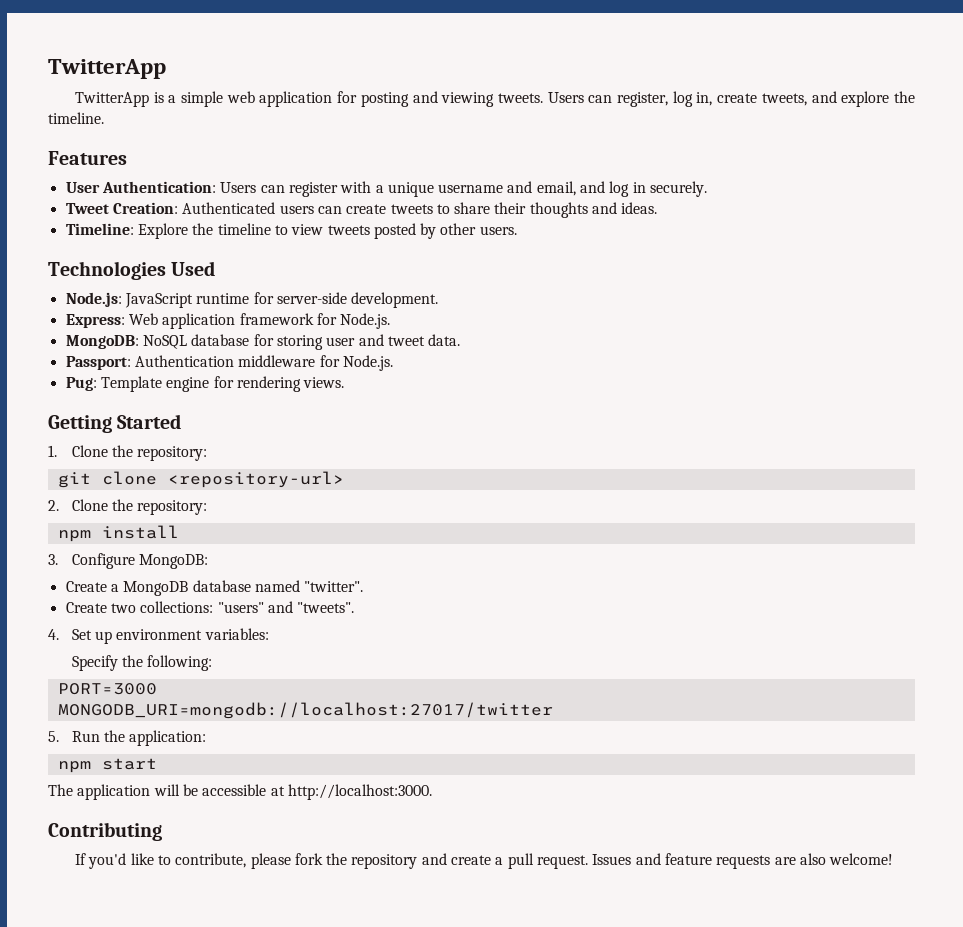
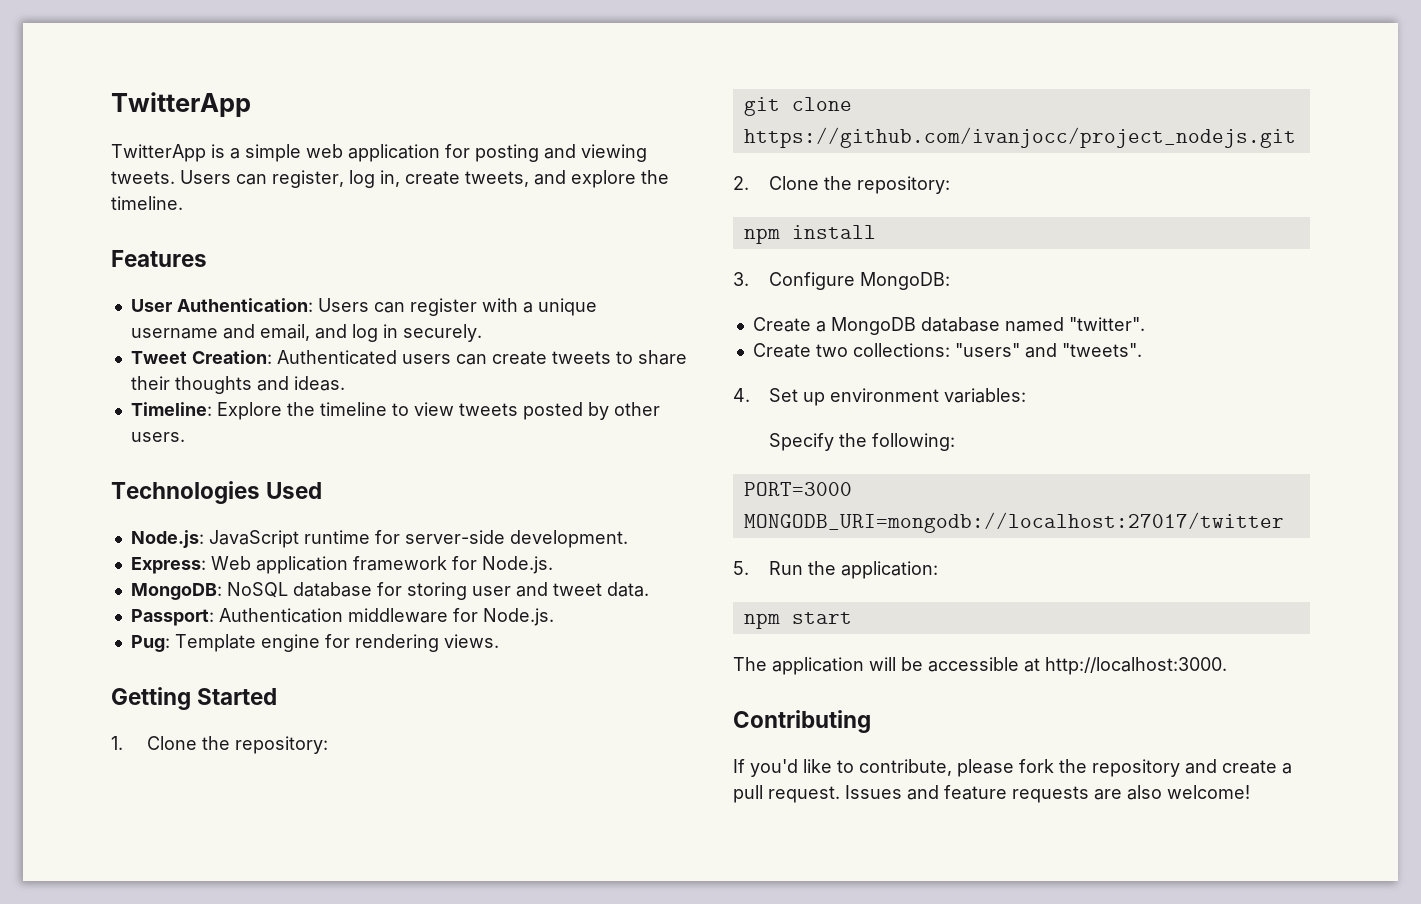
- git clone <repository-url>
+ git clone https://github.com/ivanjocc/project_nodejs.git

